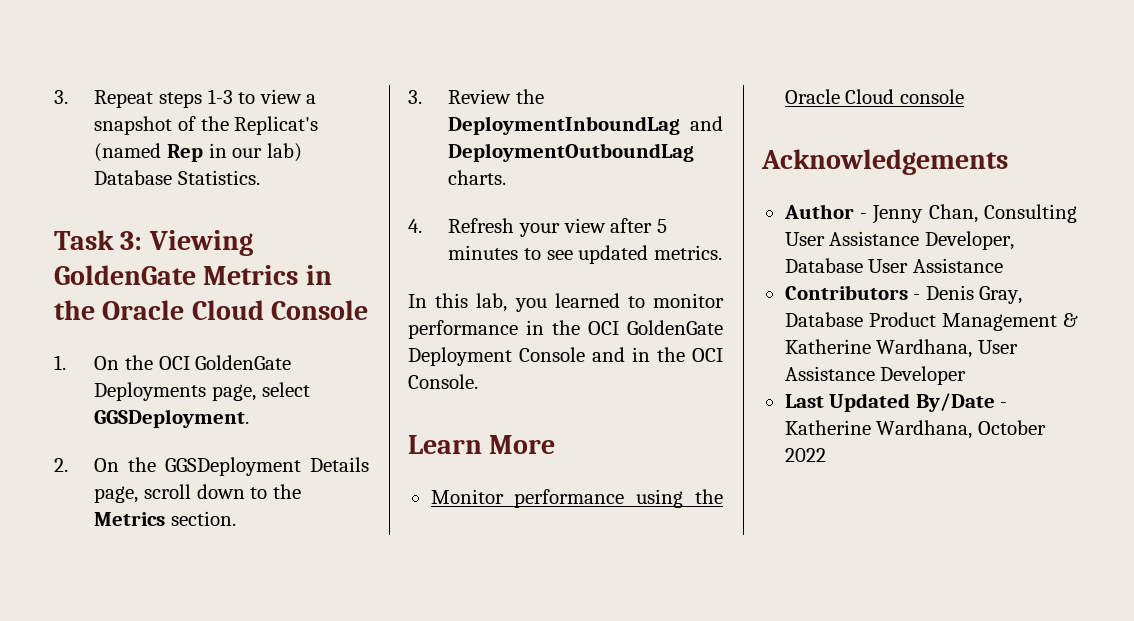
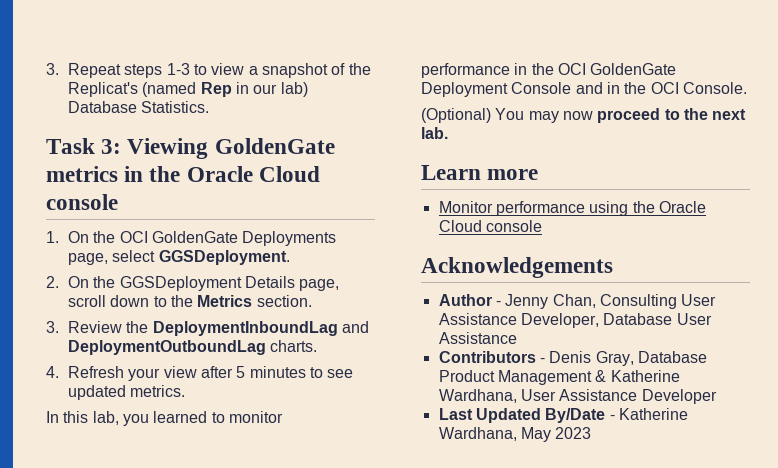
- Task 3: Viewing GoldenGate Metrics in the Oracle Cloud Console
+ Task 3: Viewing GoldenGate metrics in the Oracle Cloud console
+ (Optional) You may now proceed to the next lab.
- Learn More
+ Learn more
- Last Updated By/Date - Katherine Wardhana, October 2022
+ Last Updated By/Date - Katherine Wardhana, May 2023

